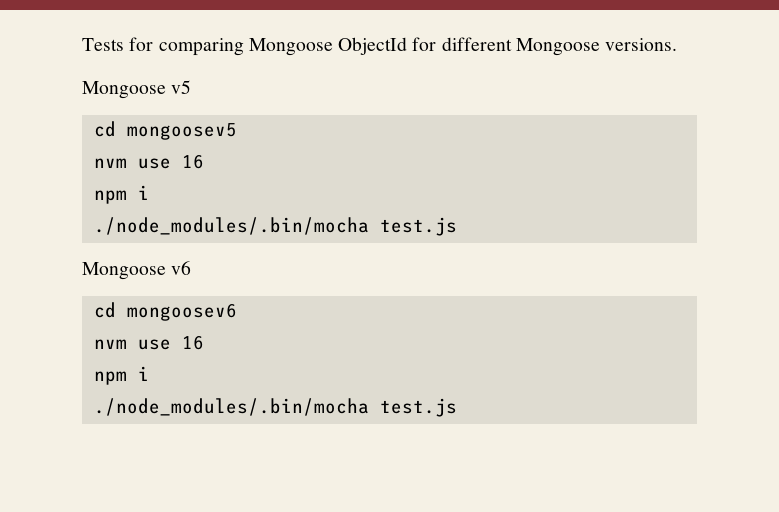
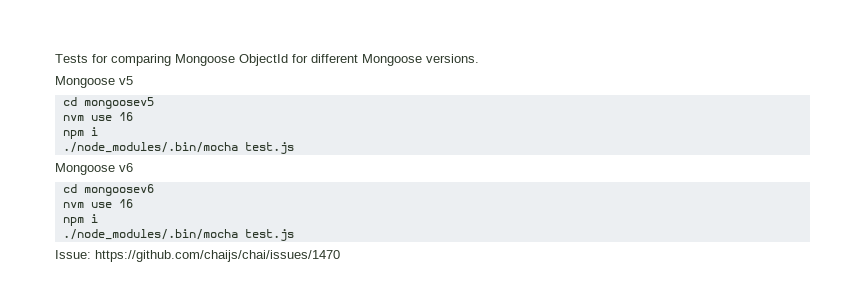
+ Issue: https://github.com/chaijs/chai/issues/1470

